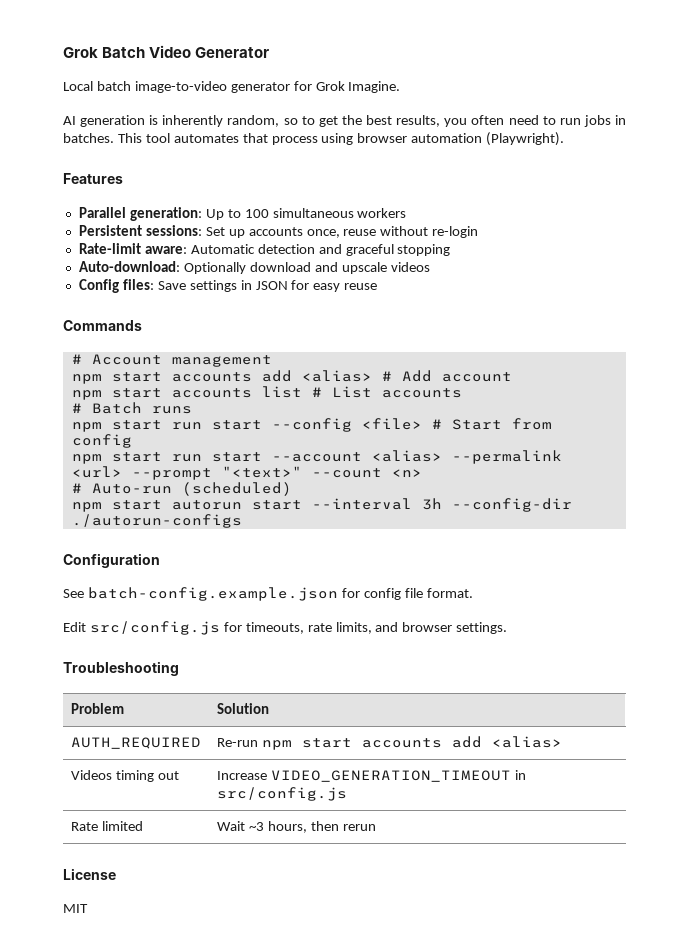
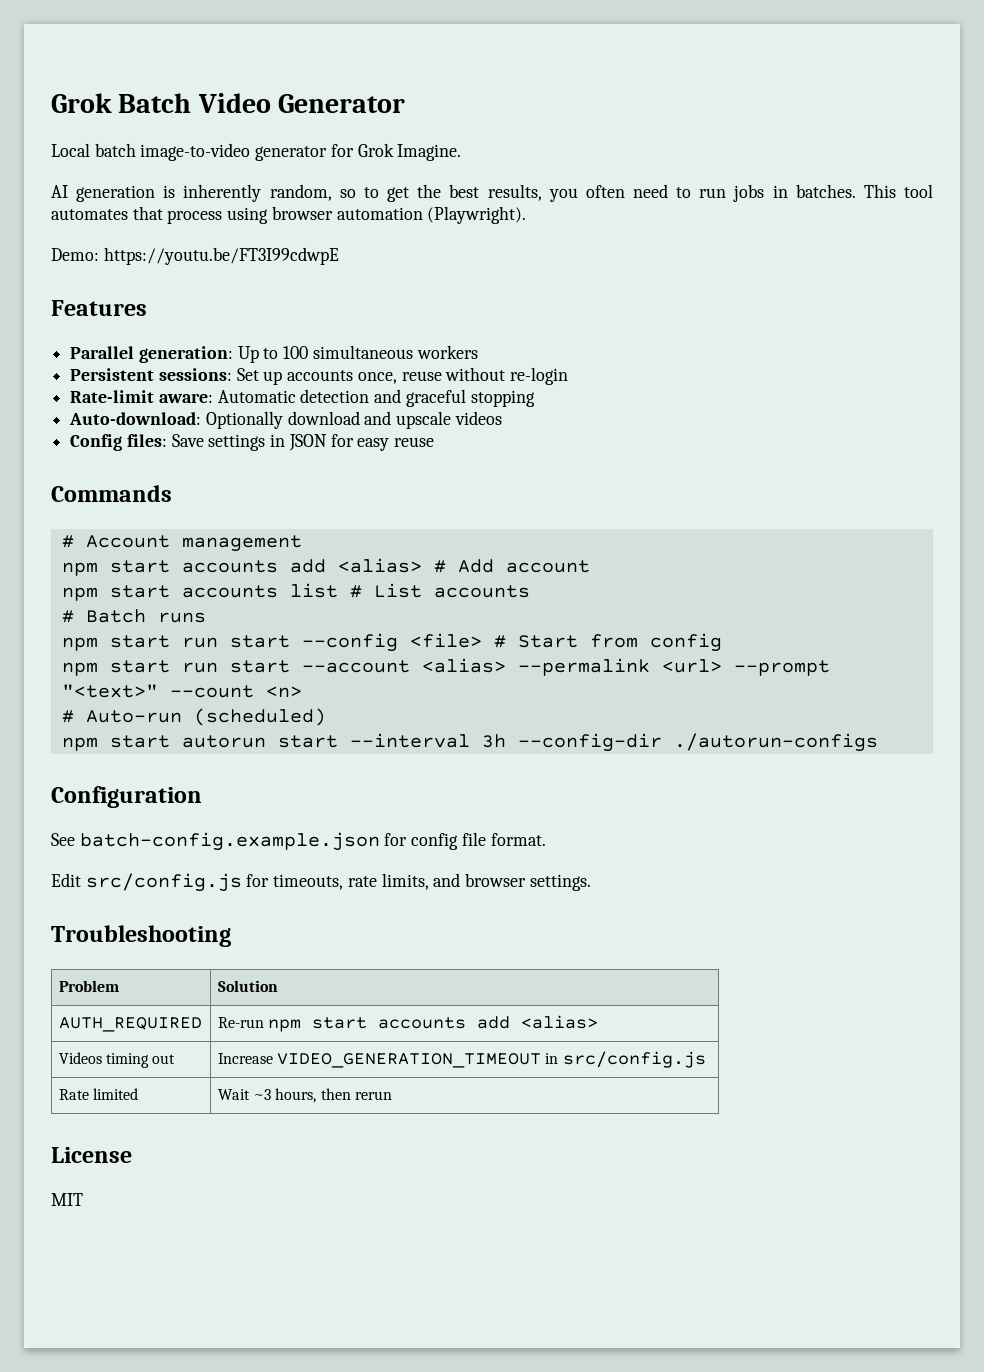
+ Demo: https://youtu.be/FT3I99cdwpE

